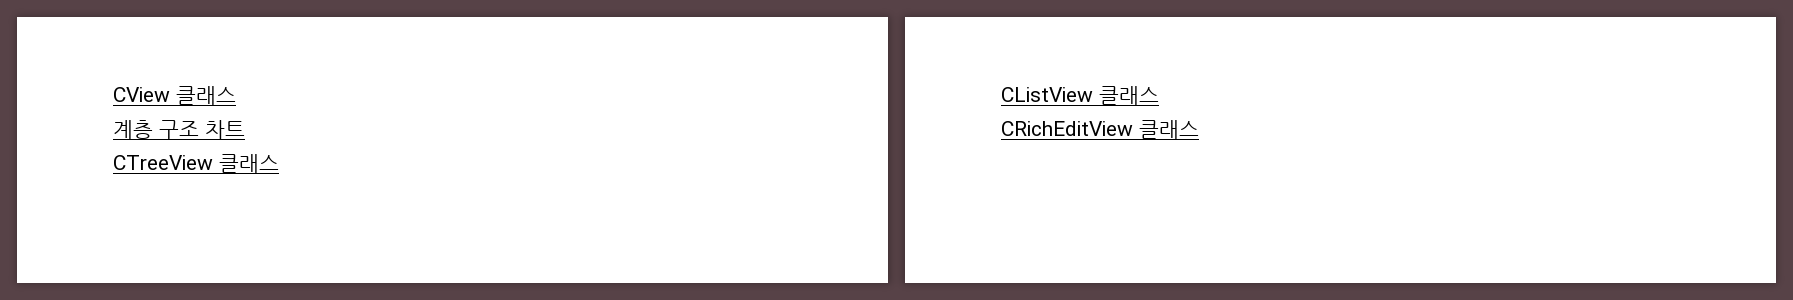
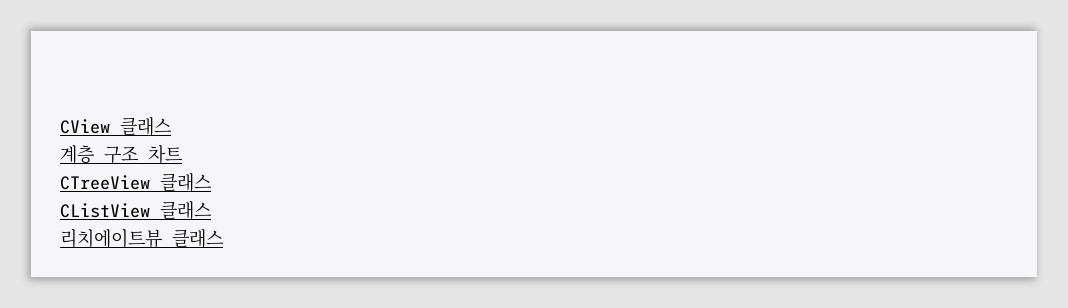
- CRichEditView 클래스
+ 리치에이트뷰 클래스

